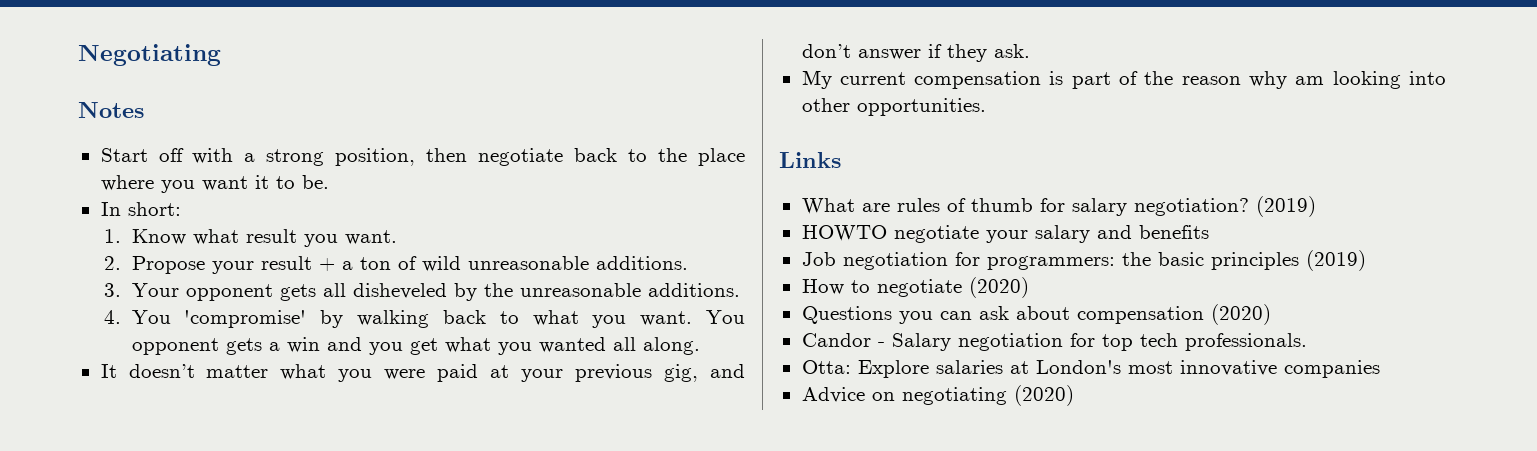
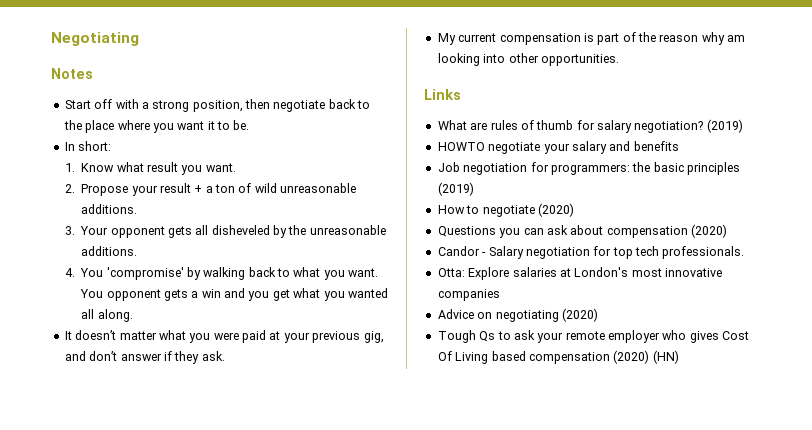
+ Tough Qs to ask your remote employer who gives Cost Of Living based compensation (2020) (HN)

